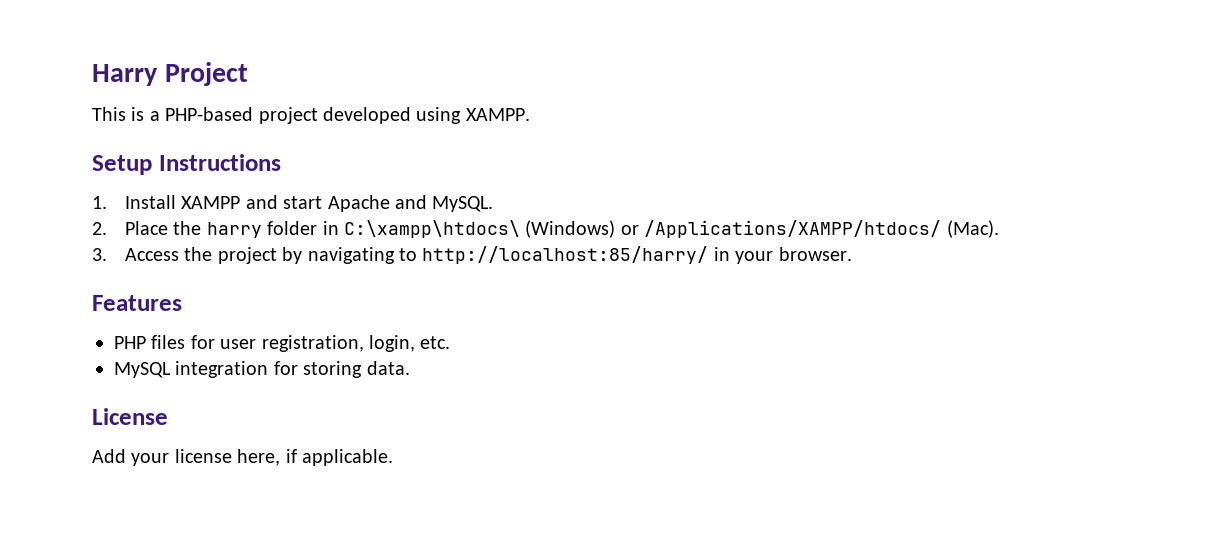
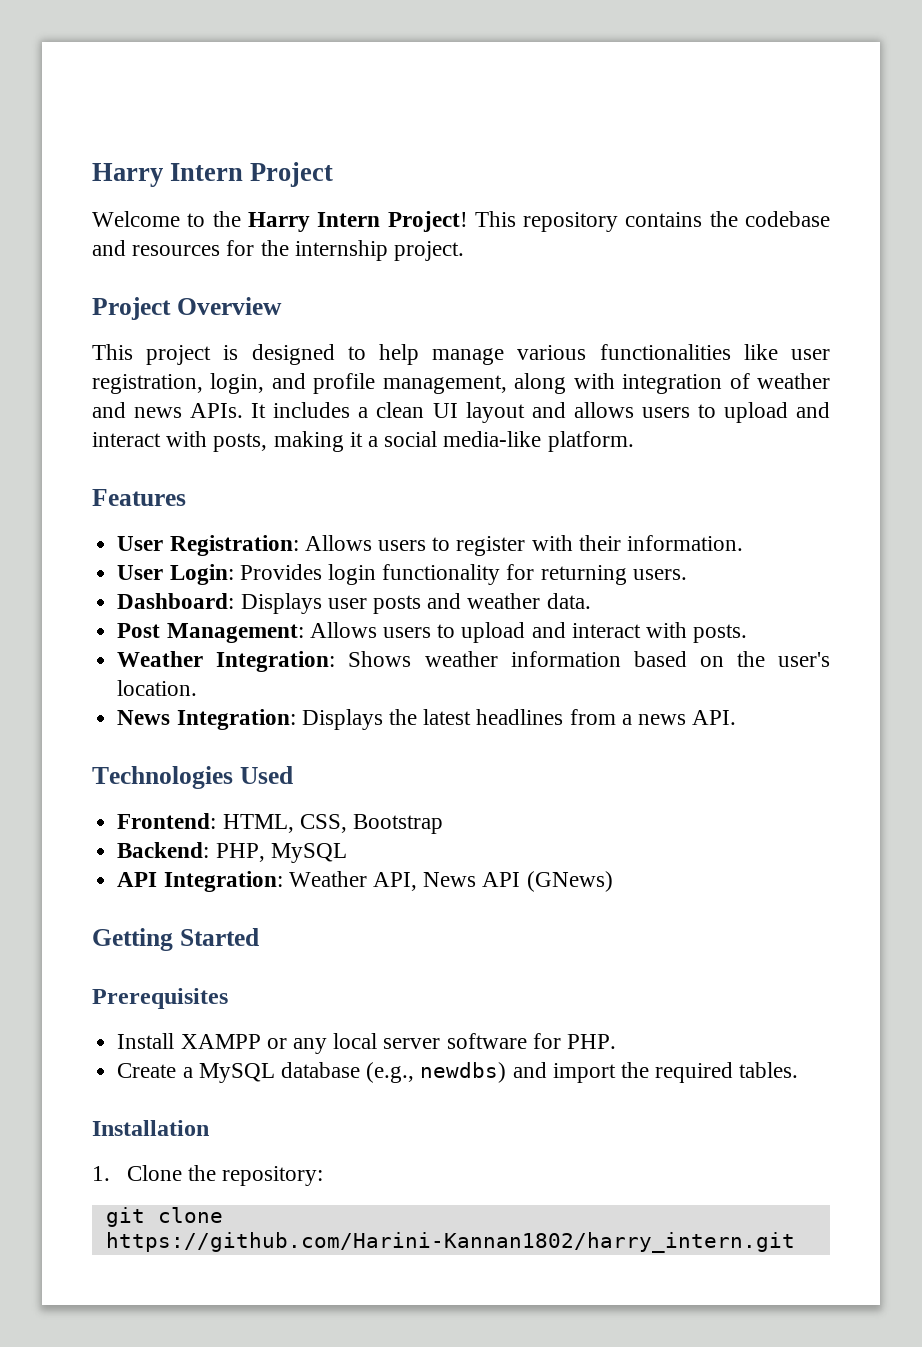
- Harry Project
+ Harry Intern Project
- This is a PHP-based project developed using XAMPP.
- Setup Instructions
- 1. Install XAMPP and start Apache and MySQL.
- 2. Place the harry folder in C:\xampp\htdocs\ (Windows) or /Applications/XAMPP/htdocs/ (Mac).
- 3. Access the project by navigating to http://localhost:85/harry/ in your browser.
+ Welcome to the Harry Intern Project! This repository contains the codebase and resources for the internship project.
+ Project Overview
+ This project is designed to help manage various functionalities like user registration, login, and profile management, along with integration of weather and news APIs. It includes a clean UI layout and allows users to upload and interact with posts, making it a social media-like platform.
  Features
- PHP files for user registration, login, etc.
- MySQL integration for storing data.
- License
- Add your license here, if applicable.
+ User Registration: Allows users to register with their information.
+ User Login: Provides login functionality for returning users.
+ Dashboard: Displays user posts and weather data.
+ Post Management: Allows users to upload and interact with posts.
+ Weather Integration: Shows weather information based on the user's location.
+ News Integration: Displays the latest headlines from a news API.
+ Technologies Used
+ Frontend: HTML, CSS, Bootstrap
+ Backend: PHP, MySQL
+ API Integration: Weather API, News API (GNews)
+ Getting Started
+ Prerequisites
+ Install XAMPP or any local server software for PHP.
+ Create a MySQL database (e.g., newdbs) and import the required tables.
+ Installation
+ 1. Clone the repository:
+ git clone https://github.com/Harini-Kannan1802/harry_intern.git

